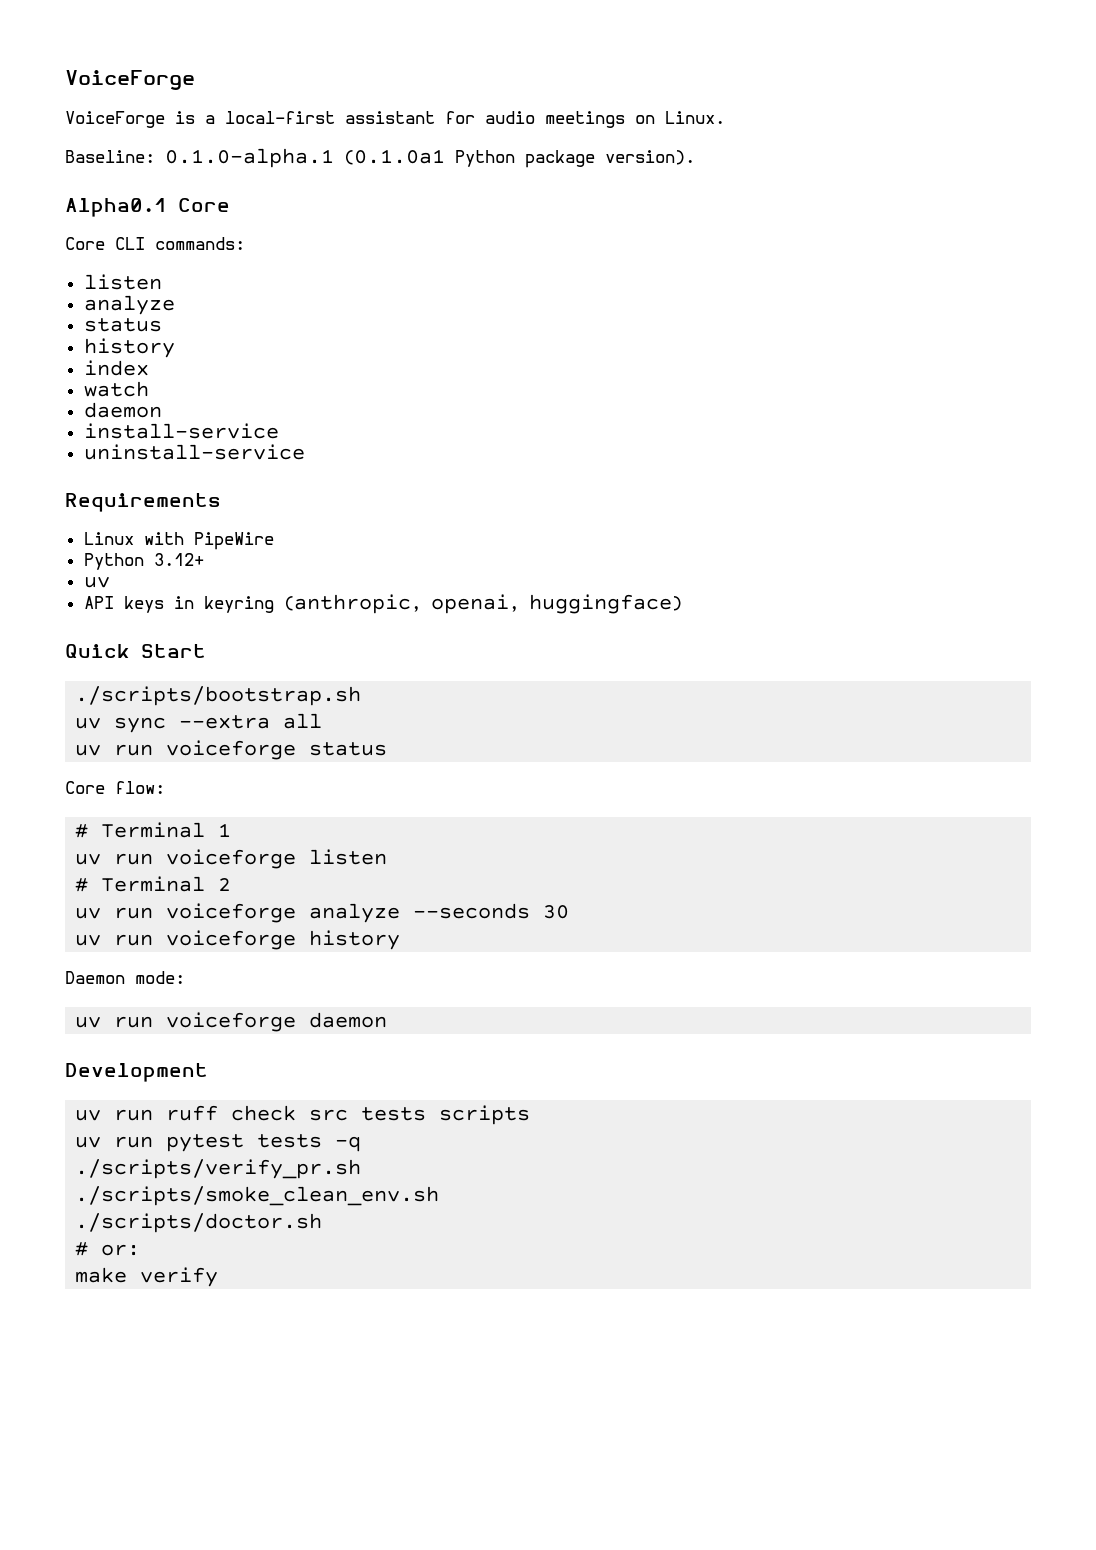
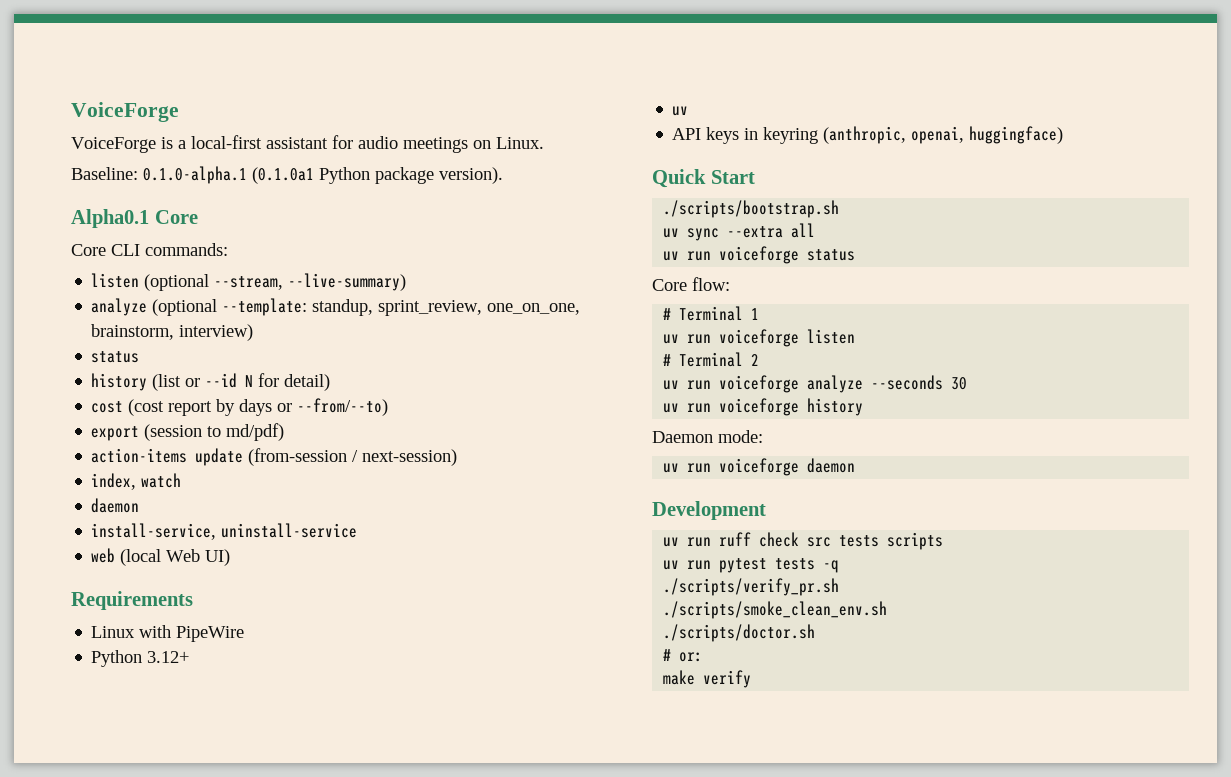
  Core CLI commands:
- listen
- analyze
+ listen (optional --stream, --live-summary)
+ analyze (optional --template: standup, sprint_review, one_on_one, brainstorm, interview)
  status
- history
- index
- watch
+ history (list or --id N for detail)
+ cost (cost report by days or --from/--to)
+ export (session to md/pdf)
+ action-items update (from-session / next-session)
+ index, watch
  daemon
- install-service
- uninstall-service
+ install-service, uninstall-service
+ web (local Web UI)

